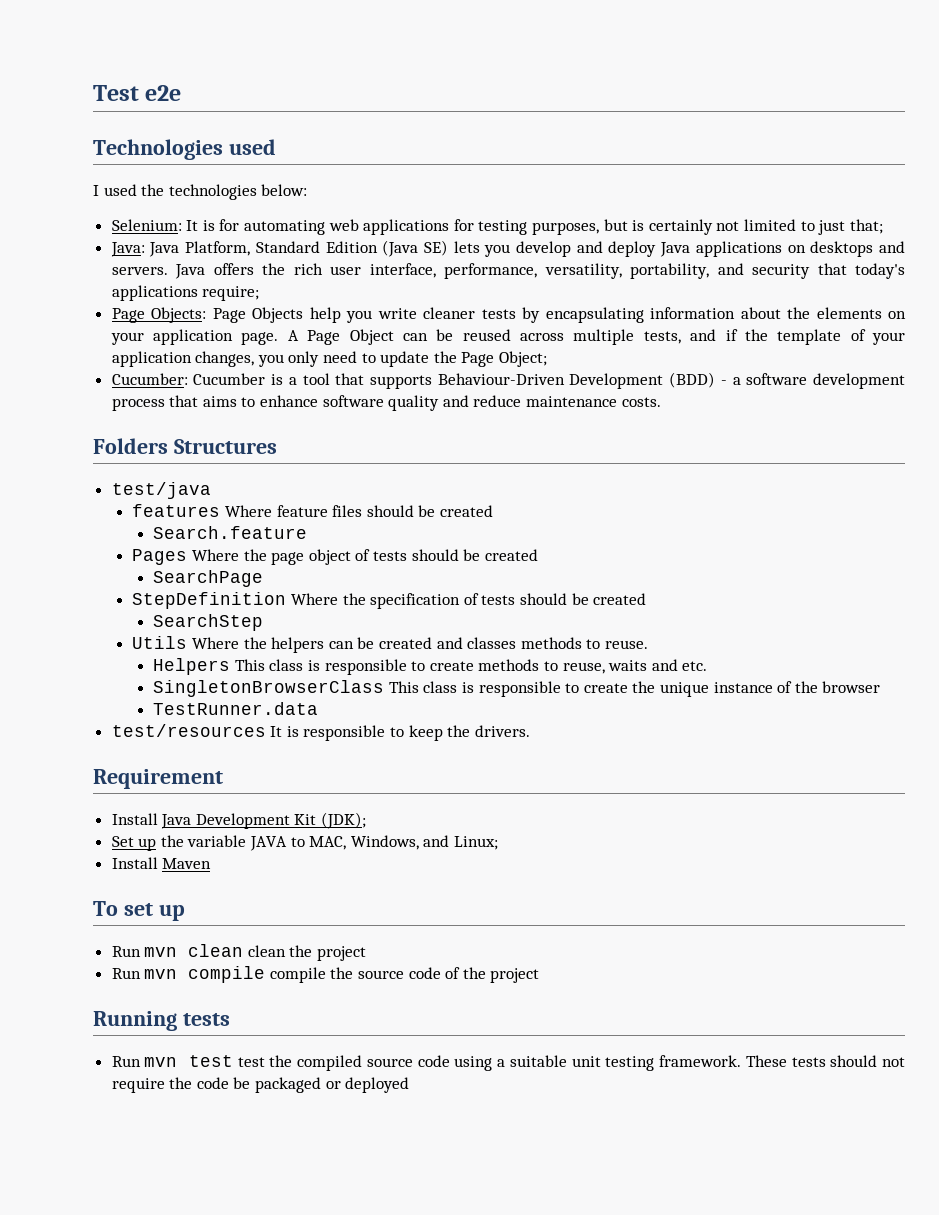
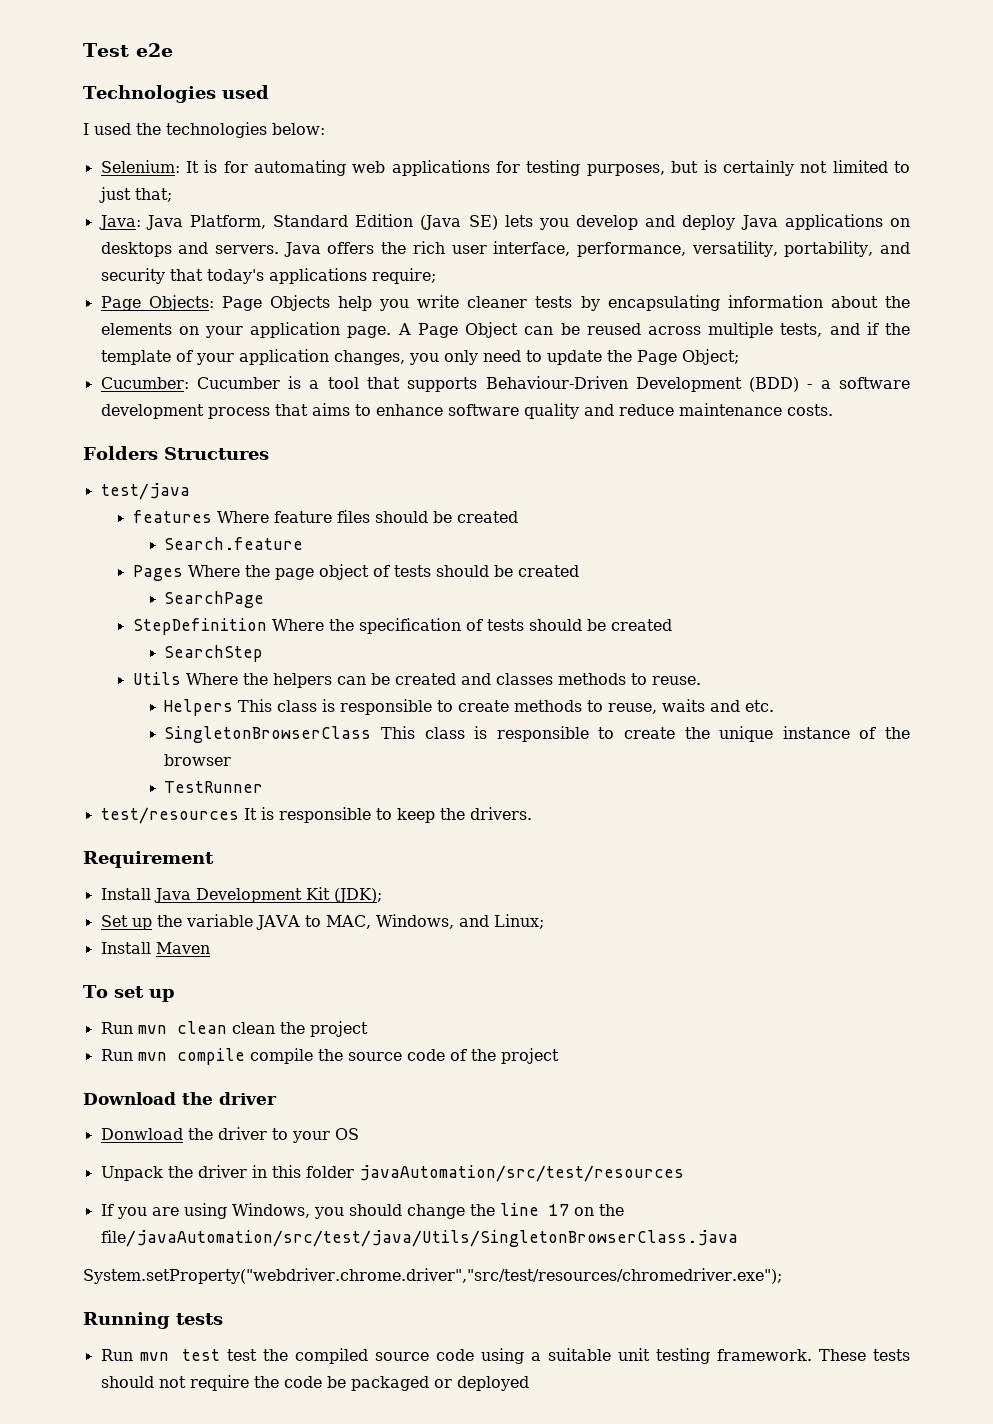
- TestRunner.data
+ TestRunner
+ Download the driver
+ Donwload the driver to your OS
+ Unpack the driver in this folder javaAutomation/src/test/resources
+ If you are using Windows, you should change the line 17 on the file/javaAutomation/src/test/java/Utils/SingletonBrowserClass.java
+ System.setProperty("webdriver.chrome.driver","src/test/resources/chromedriver.exe");

